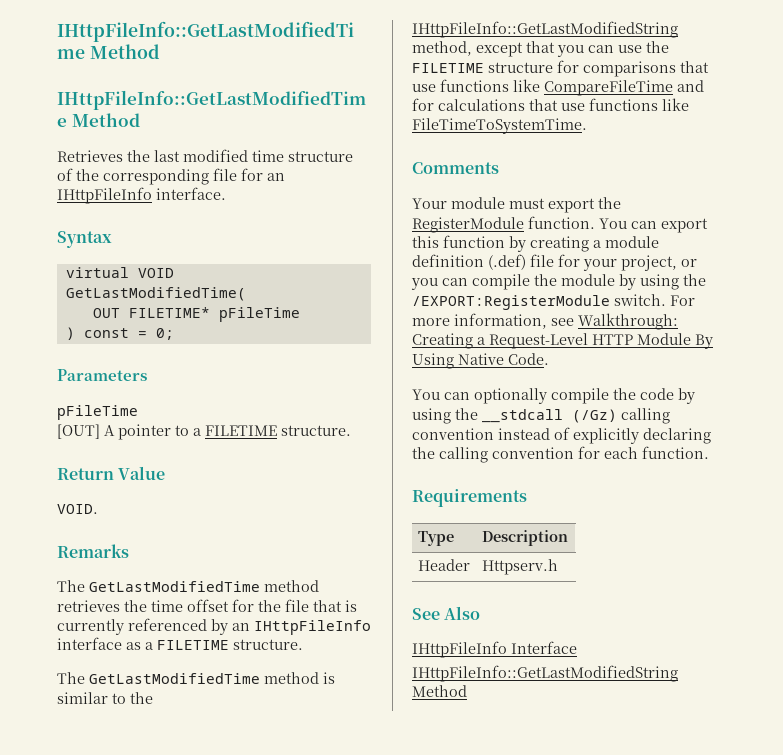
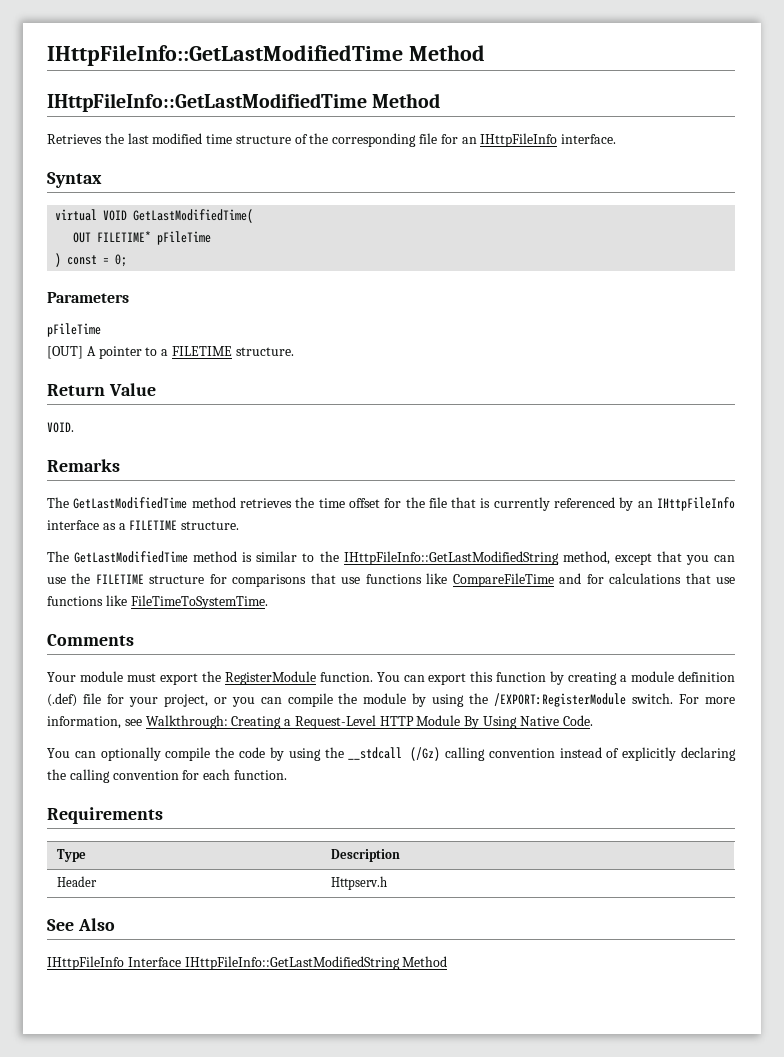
- IHttpFileInfo Interface
- IHttpFileInfo::GetLastModifiedString Method
+ IHttpFileInfo Interface IHttpFileInfo::GetLastModifiedString Method

